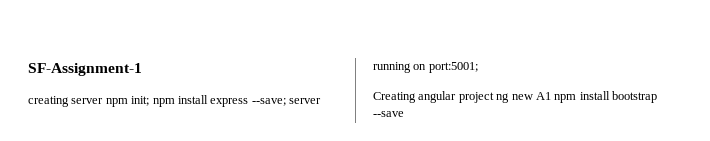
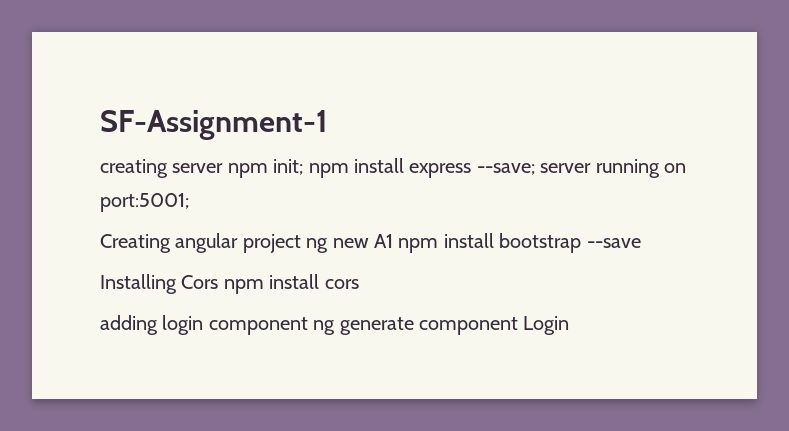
+ Installing Cors npm install cors
+ adding login component ng generate component Login

